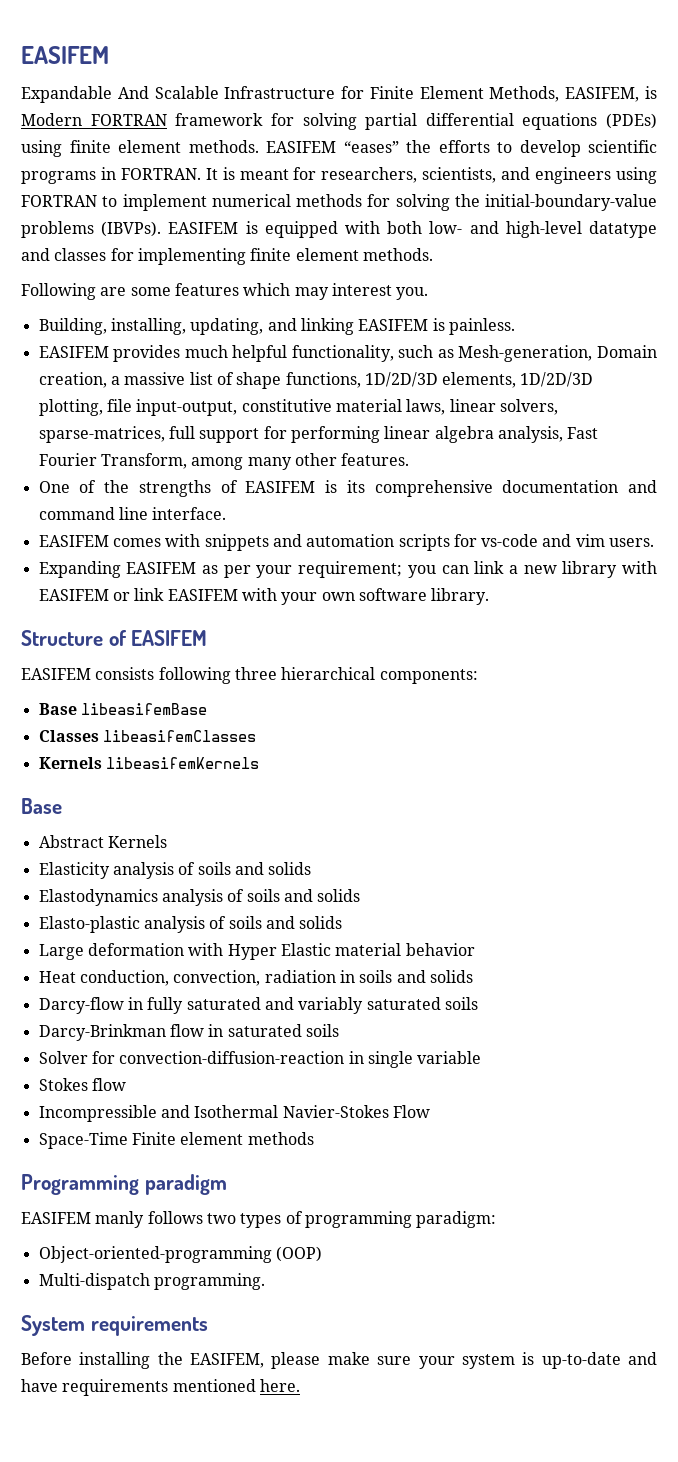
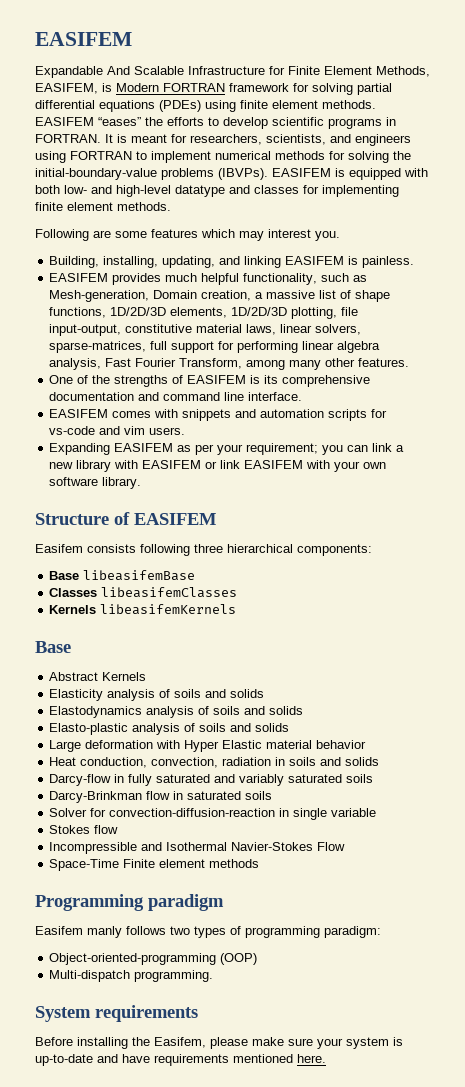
- EASIFEM consists following three hierarchical components:
+ Easifem consists following three hierarchical components:
- EASIFEM manly follows two types of programming paradigm:
+ Easifem manly follows two types of programming paradigm:
- Before installing the EASIFEM, please make sure your system is up-to-date and have requirements mentioned here.
+ Before installing the Easifem, please make sure your system is up-to-date and have requirements mentioned here.

